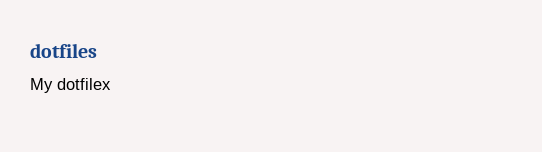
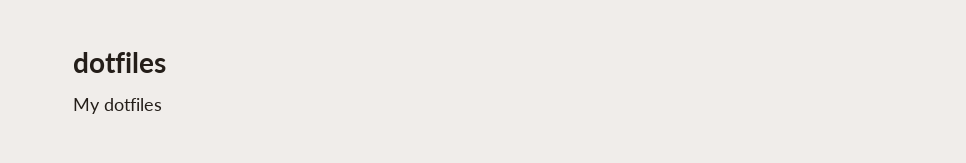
- My dotfilex
+ My dotfiles

